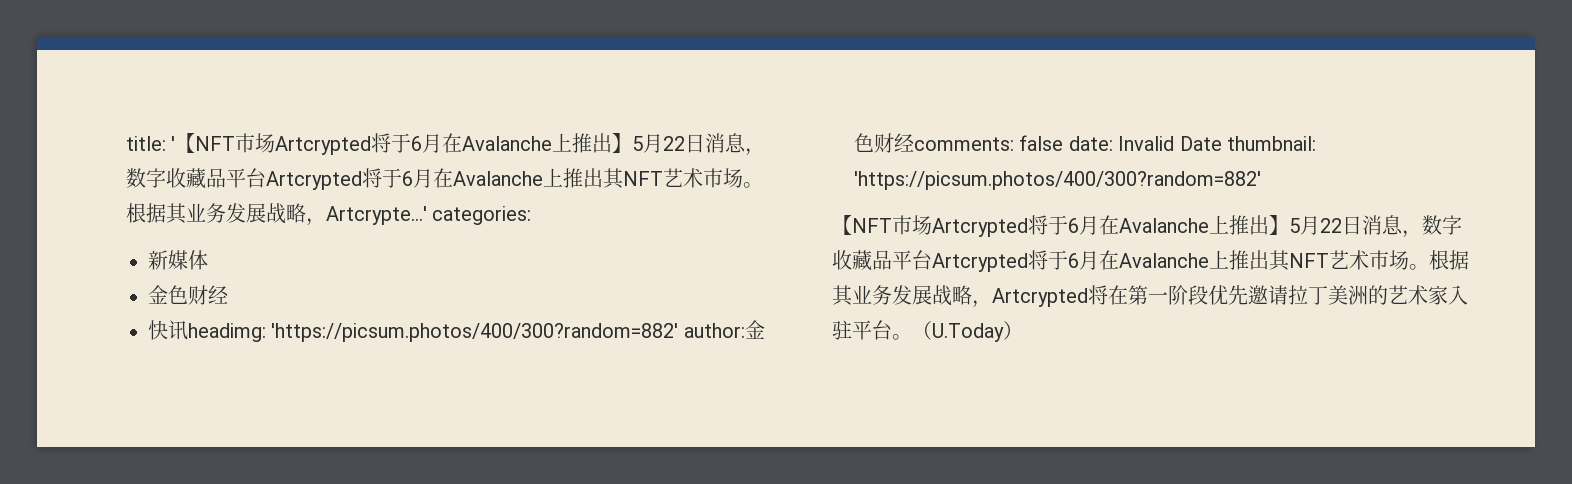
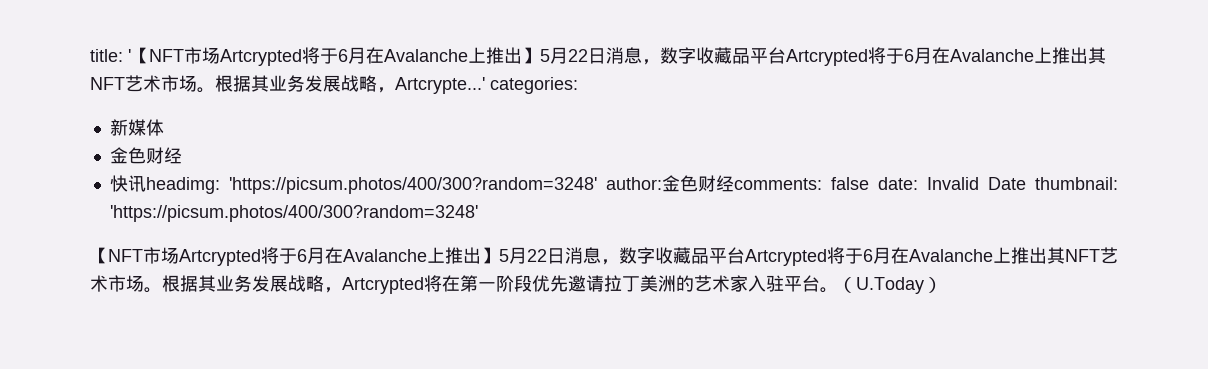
- 快讯headimg: 'https://picsum.photos/400/300?random=882' author:金色财经comments: false date: Invalid Date thumbnail: 'https://picsum.photos/400/300?random=882'
+ 快讯headimg: 'https://picsum.photos/400/300?random=3248' author:金色财经comments: false date: Invalid Date thumbnail: 'https://picsum.photos/400/300?random=3248'

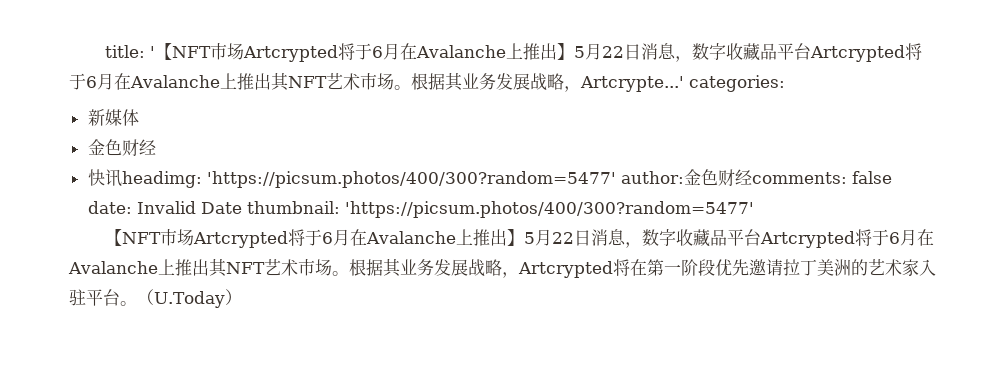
- 快讯headimg: 'https://picsum.photos/400/300?random=3248' author:金色财经comments: false date: Invalid Date thumbnail: 'https://picsum.photos/400/300?random=3248'
+ 快讯headimg: 'https://picsum.photos/400/300?random=5477' author:金色财经comments: false date: Invalid Date thumbnail: 'https://picsum.photos/400/300?random=5477'

